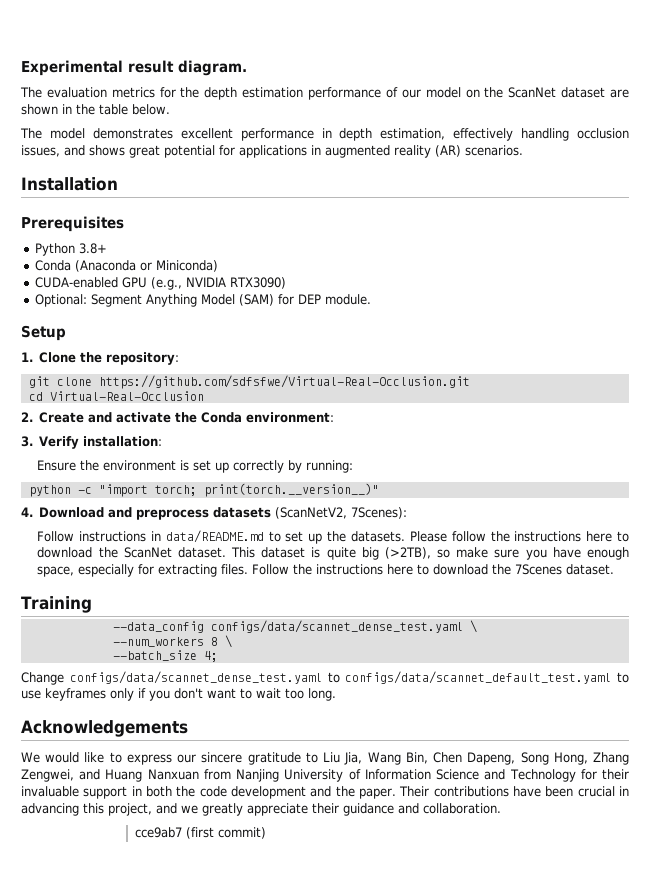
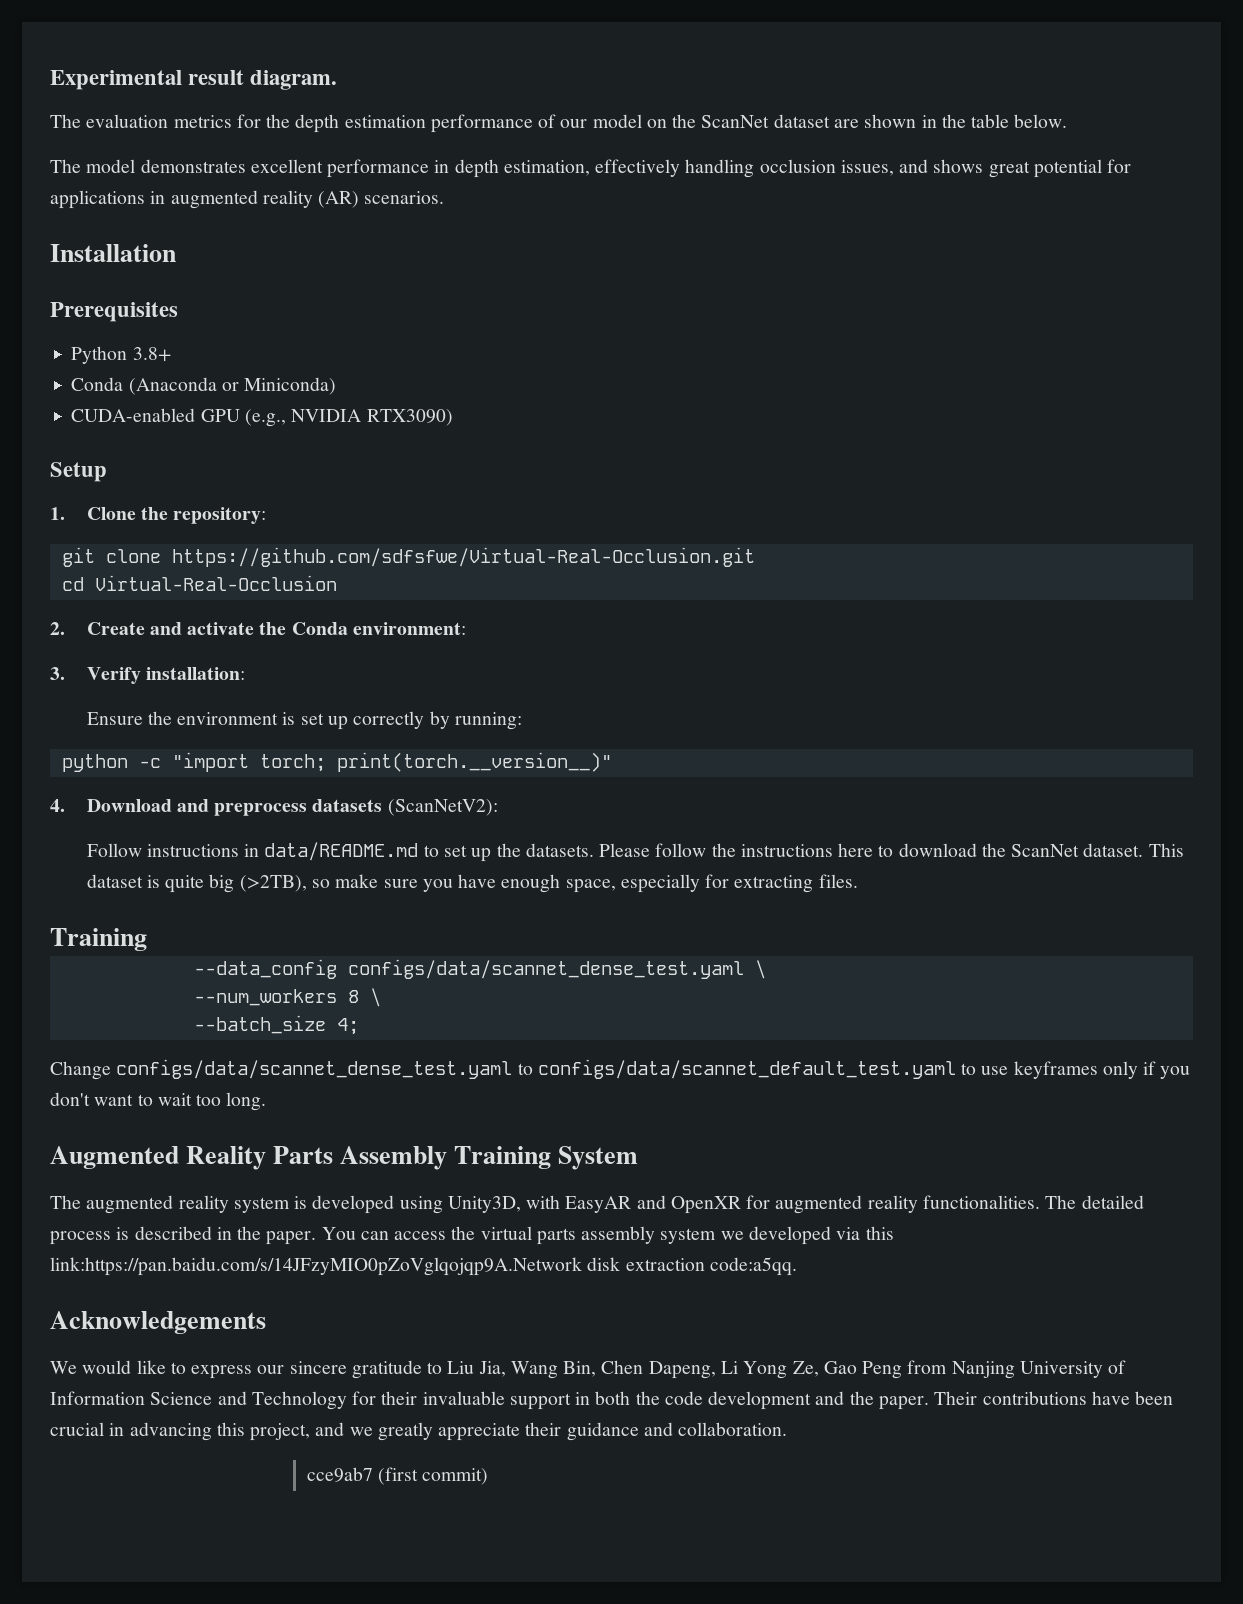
- Optional: Segment Anything Model (SAM) for DEP module.
- 4. Download and preprocess datasets (ScanNetV2, 7Scenes):
+ 4. Download and preprocess datasets (ScanNetV2):
- Follow the instructions here to download the 7Scenes dataset.
+ Augmented Reality Parts Assembly Training System
+ The augmented reality system is developed using Unity3D, with EasyAR and OpenXR for augmented reality functionalities. The detailed process is described in the paper. You can access the virtual parts assembly system we developed via this link:https://pan.baidu.com/s/14JFzyMIO0pZoVglqojqp9A.Network disk extraction code:a5qq.
- We would like to express our sincere gratitude to Liu Jia, Wang Bin, Chen Dapeng, Song Hong, Zhang Zengwei, and Huang Nanxuan from Nanjing University of Information Science and Technology for their invaluable support in both the code development and the paper.
+ We would like to express our sincere gratitude to Liu Jia, Wang Bin, Chen Dapeng, Li Yong Ze, Gao Peng from Nanjing University of Information Science and Technology for their invaluable support in both the code development and the paper.

